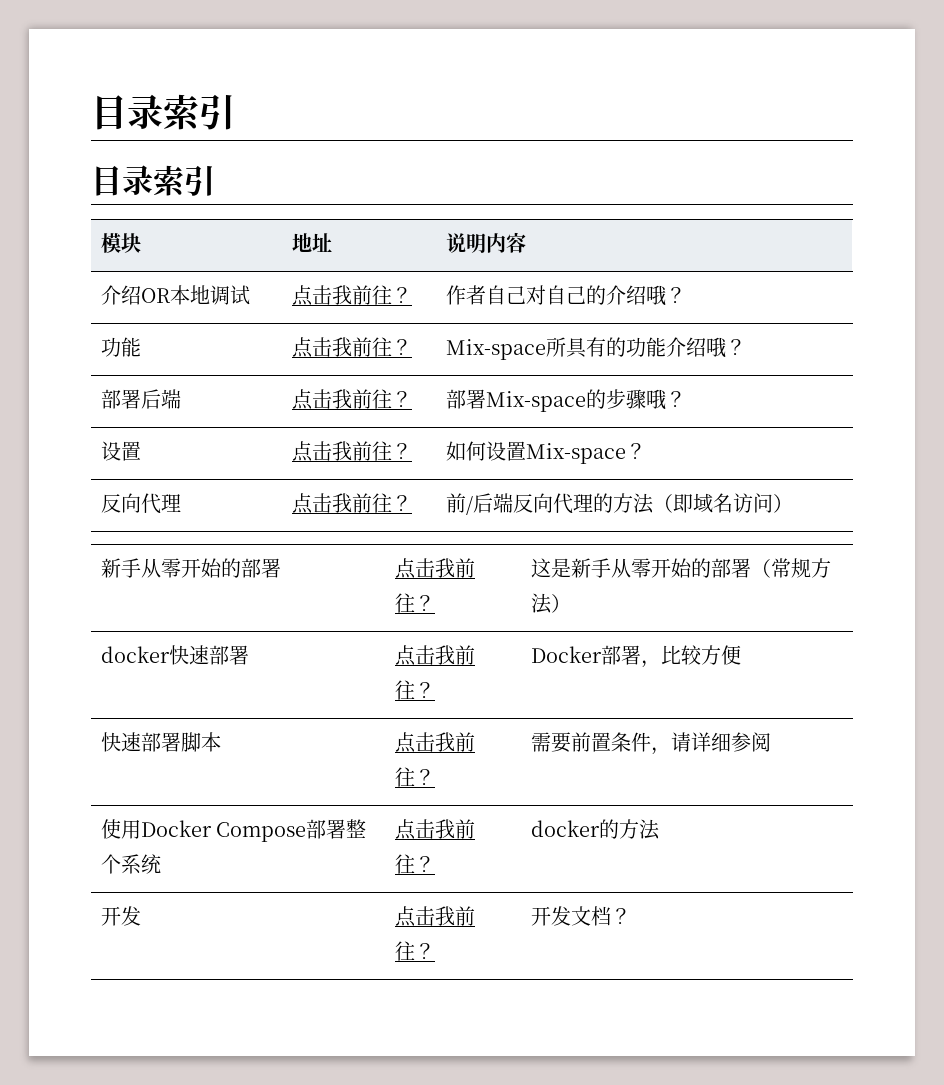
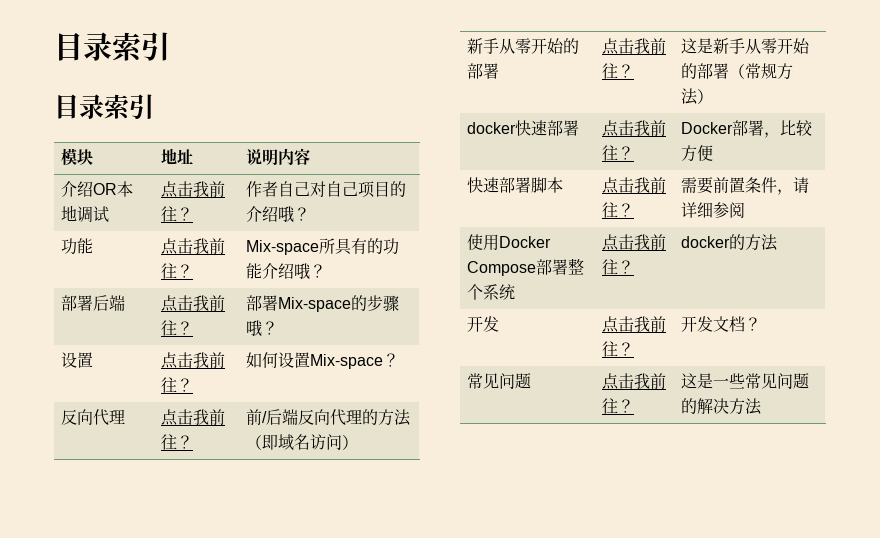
- 介绍OR本地调试 | 点击我前往？ | 作者自己对自己的介绍哦？
+ 介绍OR本地调试 | 点击我前往？ | 作者自己对自己项目的介绍哦？
+ 常见问题 | 点击我前往？ | 这是一些常见问题的解决方法

